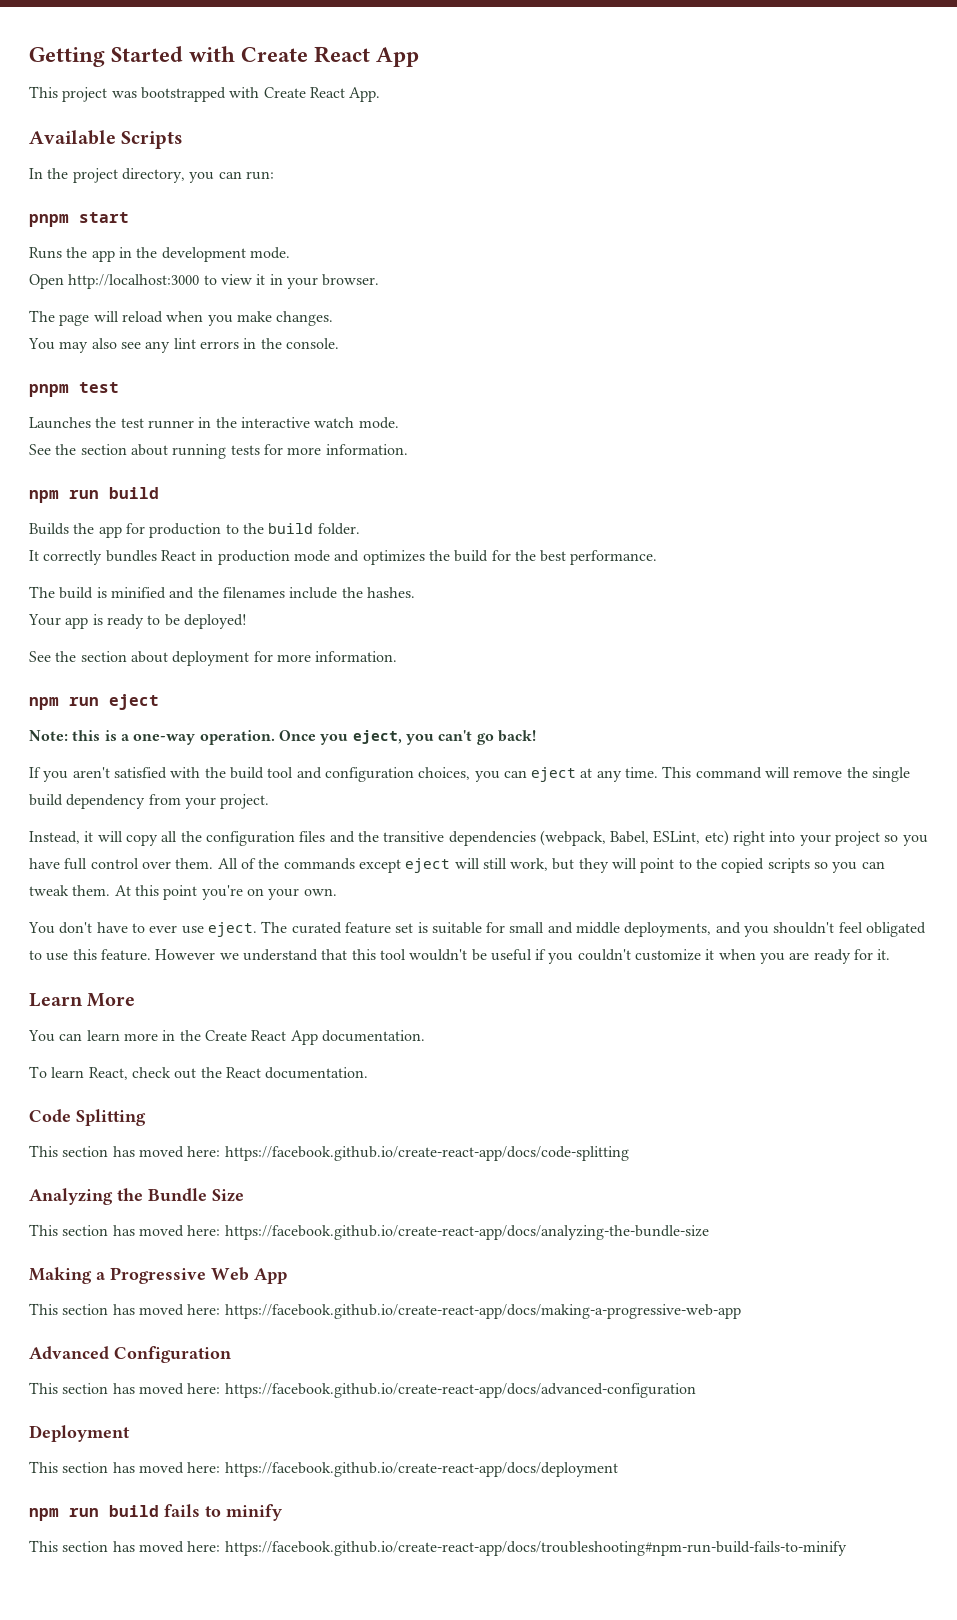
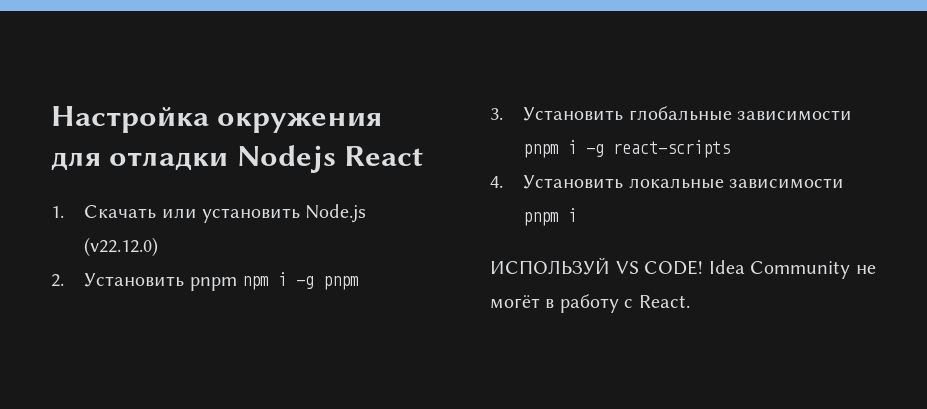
- Getting Started with Create React App
- This project was bootstrapped with Create React App.
- Available Scripts
- In the project directory, you can run:
- pnpm start
- Runs the app in the development mode.
- Open http://localhost:3000 to view it in your browser.
- The page will reload when you make changes.
- You may also see any lint errors in the console.
- pnpm test
- Launches the test runner in the interactive watch mode.
- See the section about running tests for more information.
- npm run build
- Builds the app for production to the build folder.
- It correctly bundles React in production mode and optimizes the build for the best performance.
- The build is minified and the filenames include the hashes.
- Your app is ready to be deployed!
- See the section about deployment for more information.
- npm run eject
- Note: this is a one-way operation. Once you eject, you can't go back!
- If you aren't satisfied with the build tool and configuration choices, you can eject at any time. This command will remove the single build dependency from your project.
- Instead, it will copy all the configuration files and the transitive dependencies (webpack, Babel, ESLint, etc) right into your project so you have full control over them. All of the commands except eject will still work, but they will point to the copied scripts so you can tweak them. At this point you're on your own.
- You don't have to ever use eject. The curated feature set is suitable for small and middle deployments, and you shouldn't feel obligated to use this feature. However we understand that this tool wouldn't be useful if you couldn't customize it when you are ready for it.
- Learn More
- You can learn more in the Create React App documentation.
- To learn React, check out the React documentation.
- Code Splitting
- This section has moved here: https://facebook.github.io/create-react-app/docs/code-splitting
- Analyzing the Bundle Size
- This section has moved here: https://facebook.github.io/create-react-app/docs/analyzing-the-bundle-size
- Making a Progressive Web App
- This section has moved here: https://facebook.github.io/create-react-app/docs/making-a-progressive-web-app
- Advanced Configuration
- This section has moved here: https://facebook.github.io/create-react-app/docs/advanced-configuration
- Deployment
- This section has moved here: https://facebook.github.io/create-react-app/docs/deployment
- npm run build fails to minify
- This section has moved here: https://facebook.github.io/create-react-app/docs/troubleshooting#npm-run-build-fails-to-minify
+ Настройка окружения для отладки Nodejs React
+ 1. Скачать или установить Node.js (v22.12.0)
+ 2. Установить pnpm npm i -g pnpm
+ 3. Установить глобальные зависимости pnpm i -g react-scripts
+ 4. Установить локальные зависимости pnpm i
+ ИСПОЛЬЗУЙ VS CODE! Idea Community не могёт в работу с React.

